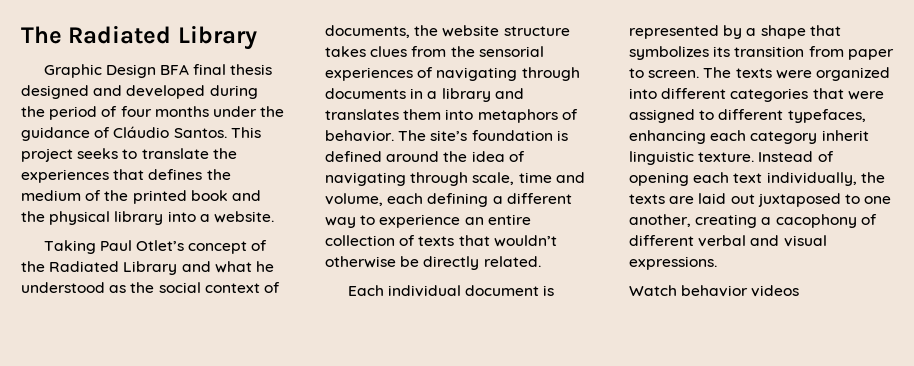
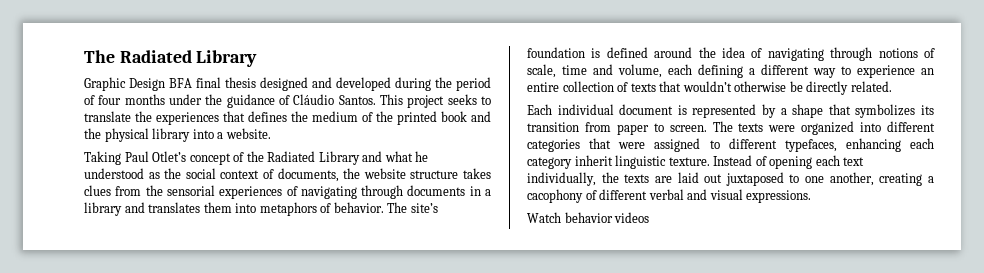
- The site’s foundation is defined around the idea of navigating through scale, time and volume, each defining a different way to experience an entire collection of texts that wouldn’t otherwise be directly related.
+ The site’s foundation is defined around the idea of navigating through notions of scale, time and volume, each defining a different way to experience an entire collection of texts that wouldn’t otherwise be directly related.

